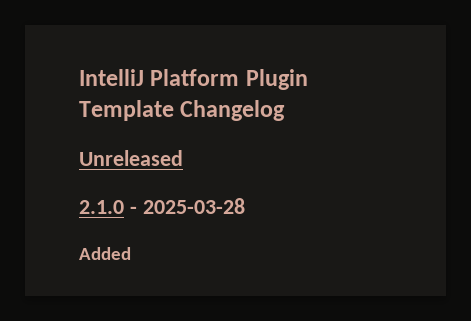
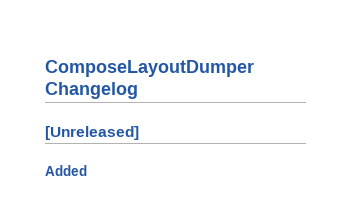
- IntelliJ Platform Plugin Template Changelog
- Unreleased
- 2.1.0 - 2025-03-28
+ ComposeLayoutDumper Changelog
+ [Unreleased]

